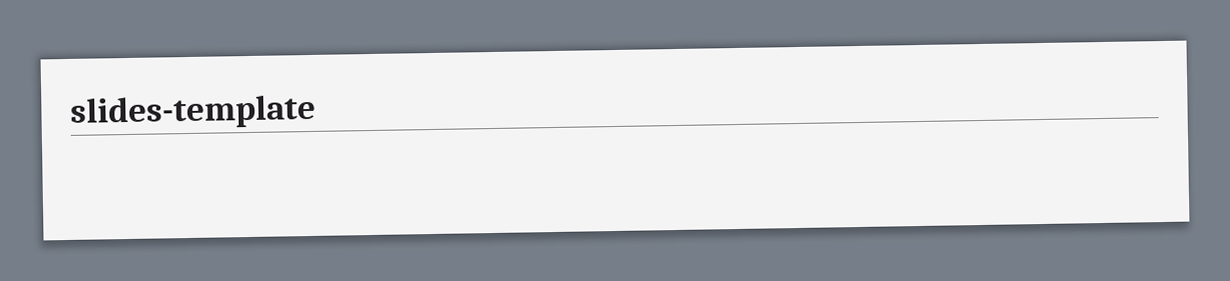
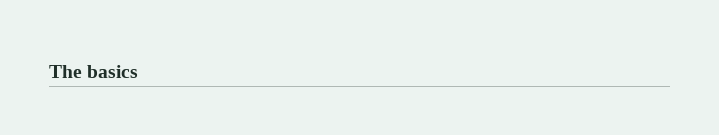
- slides-template
+ The basics

